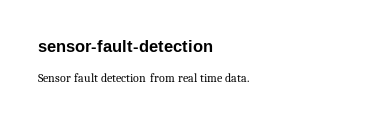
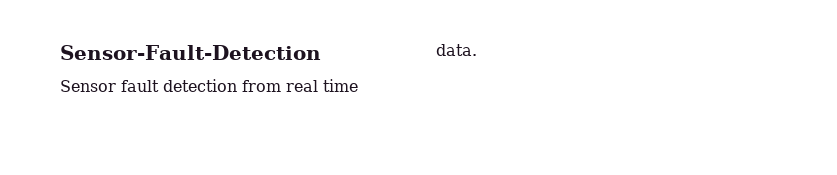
- sensor-fault-detection
+ Sensor-Fault-Detection

